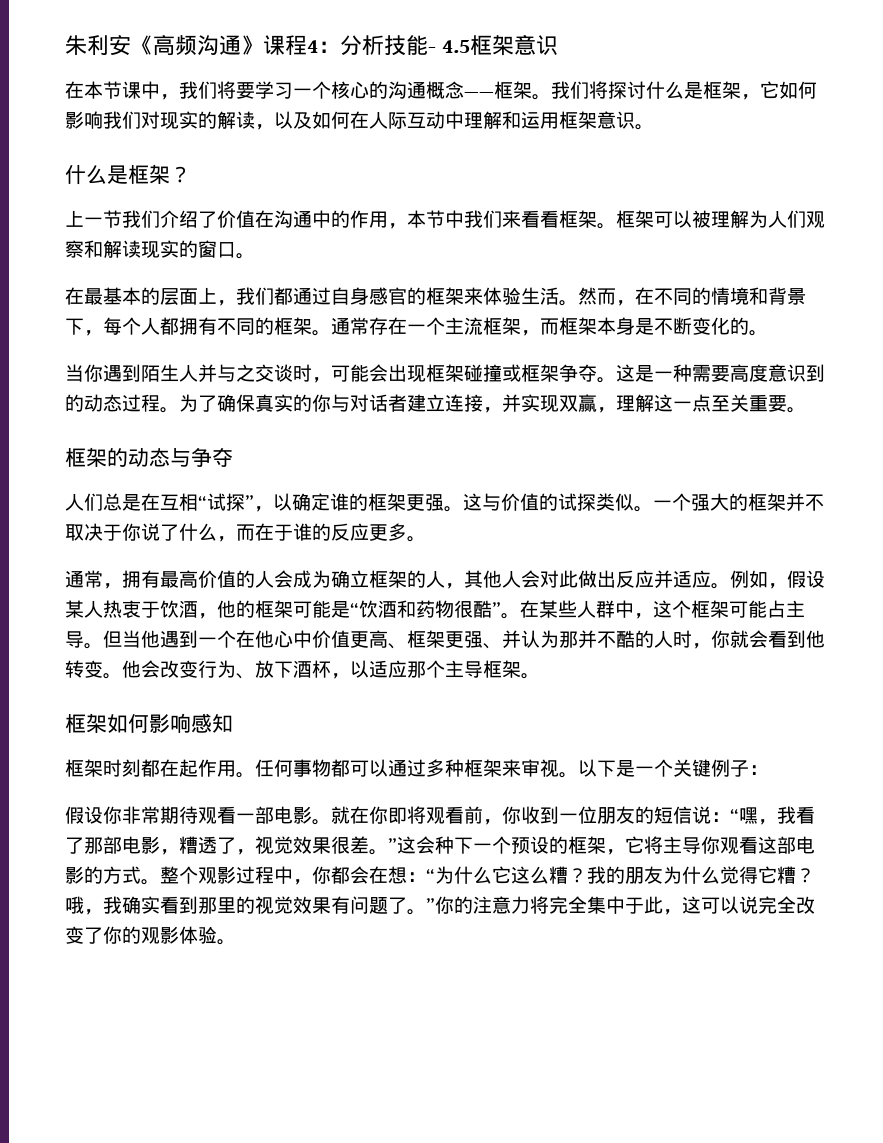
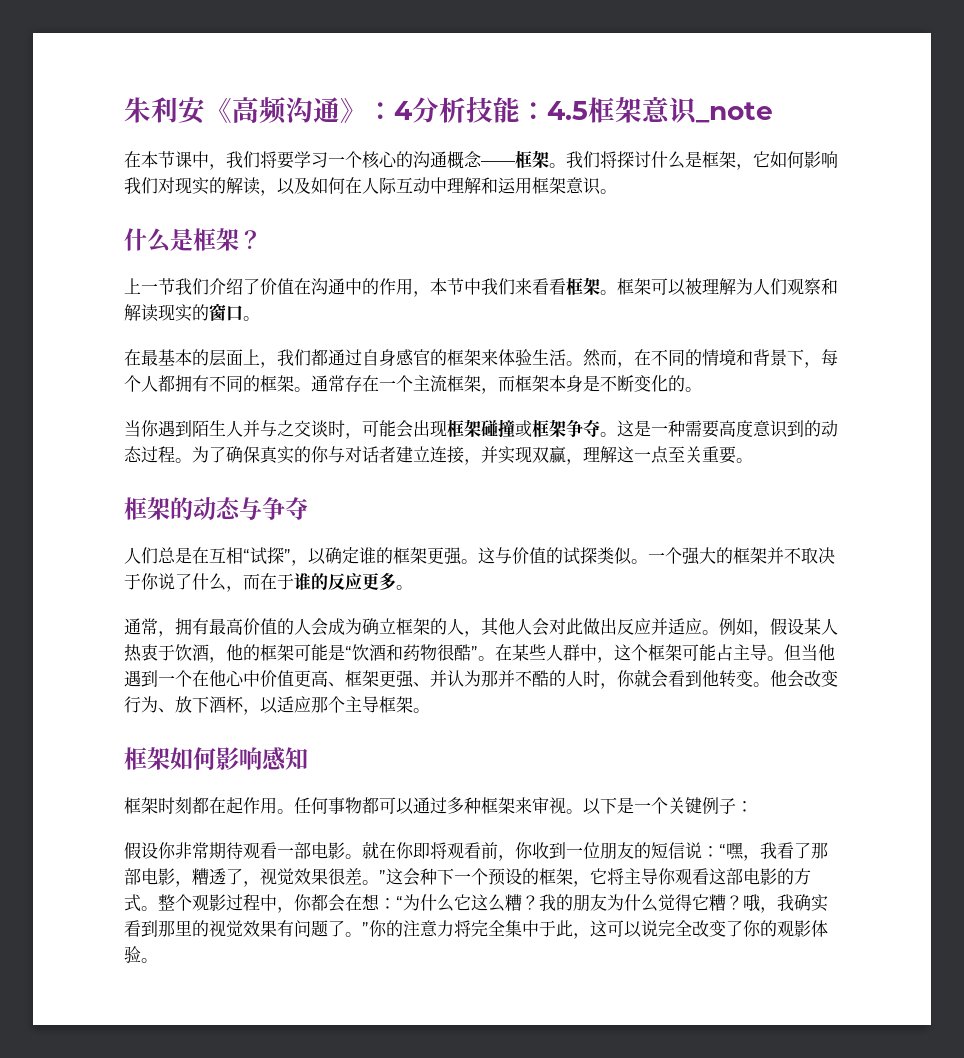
- 朱利安《高频沟通》课程4：分析技能- 4.5框架意识
+ 朱利安《高频沟通》：4分析技能：4.5框架意识_note

